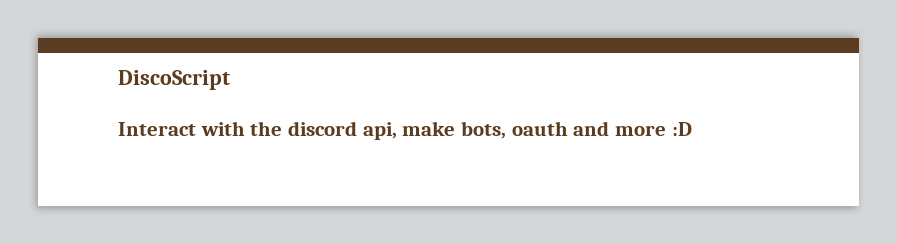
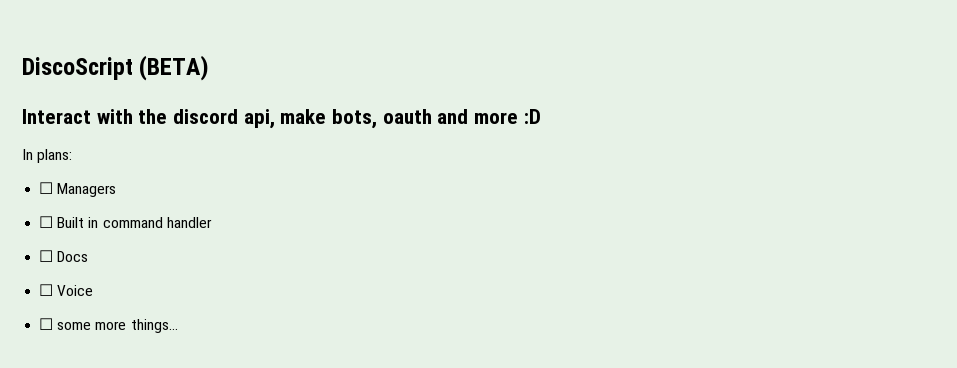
- DiscoScript
+ DiscoScript (BETA)
+ In plans:
+ ☐ Managers
+ ☐ Built in command handler
+ ☐ Docs
+ ☐ Voice
+ ☐ some more things...

